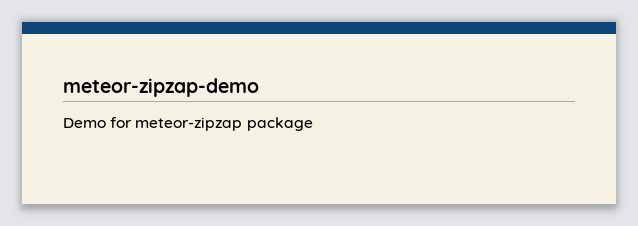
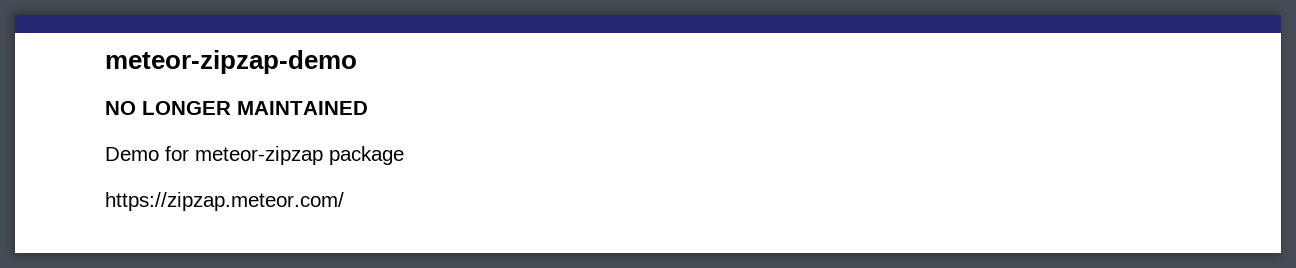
+ NO LONGER MAINTAINED
+ https://zipzap.meteor.com/

